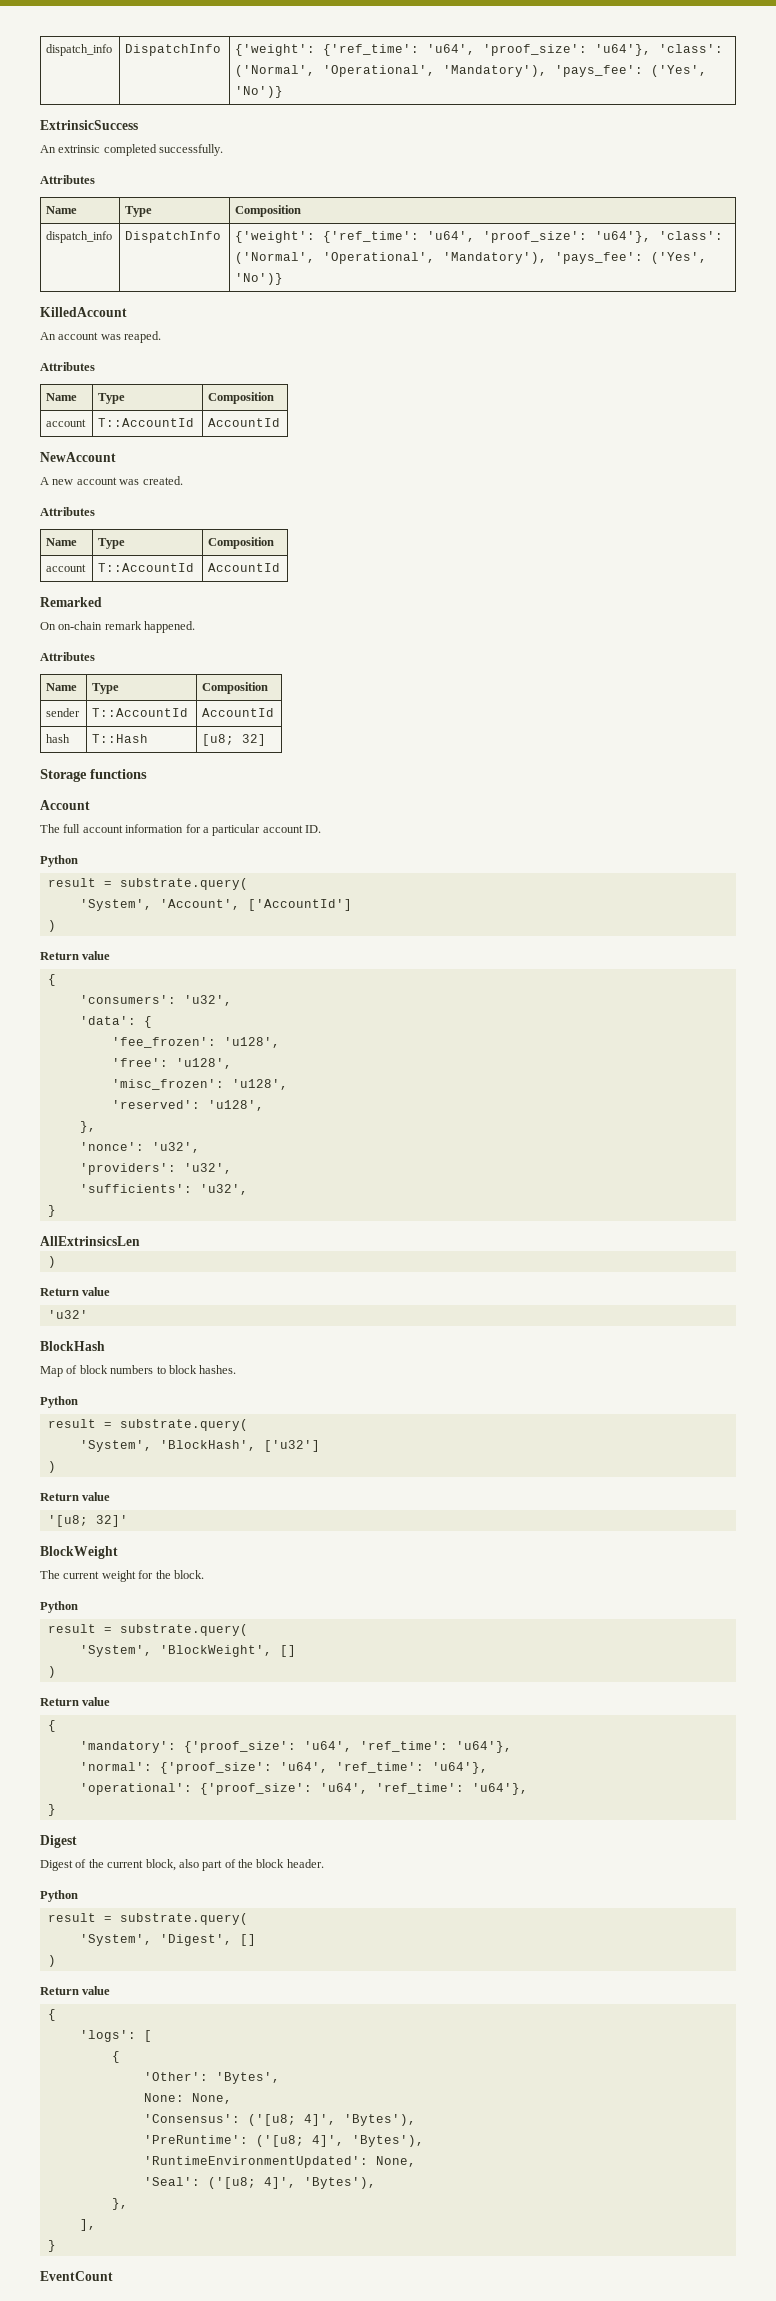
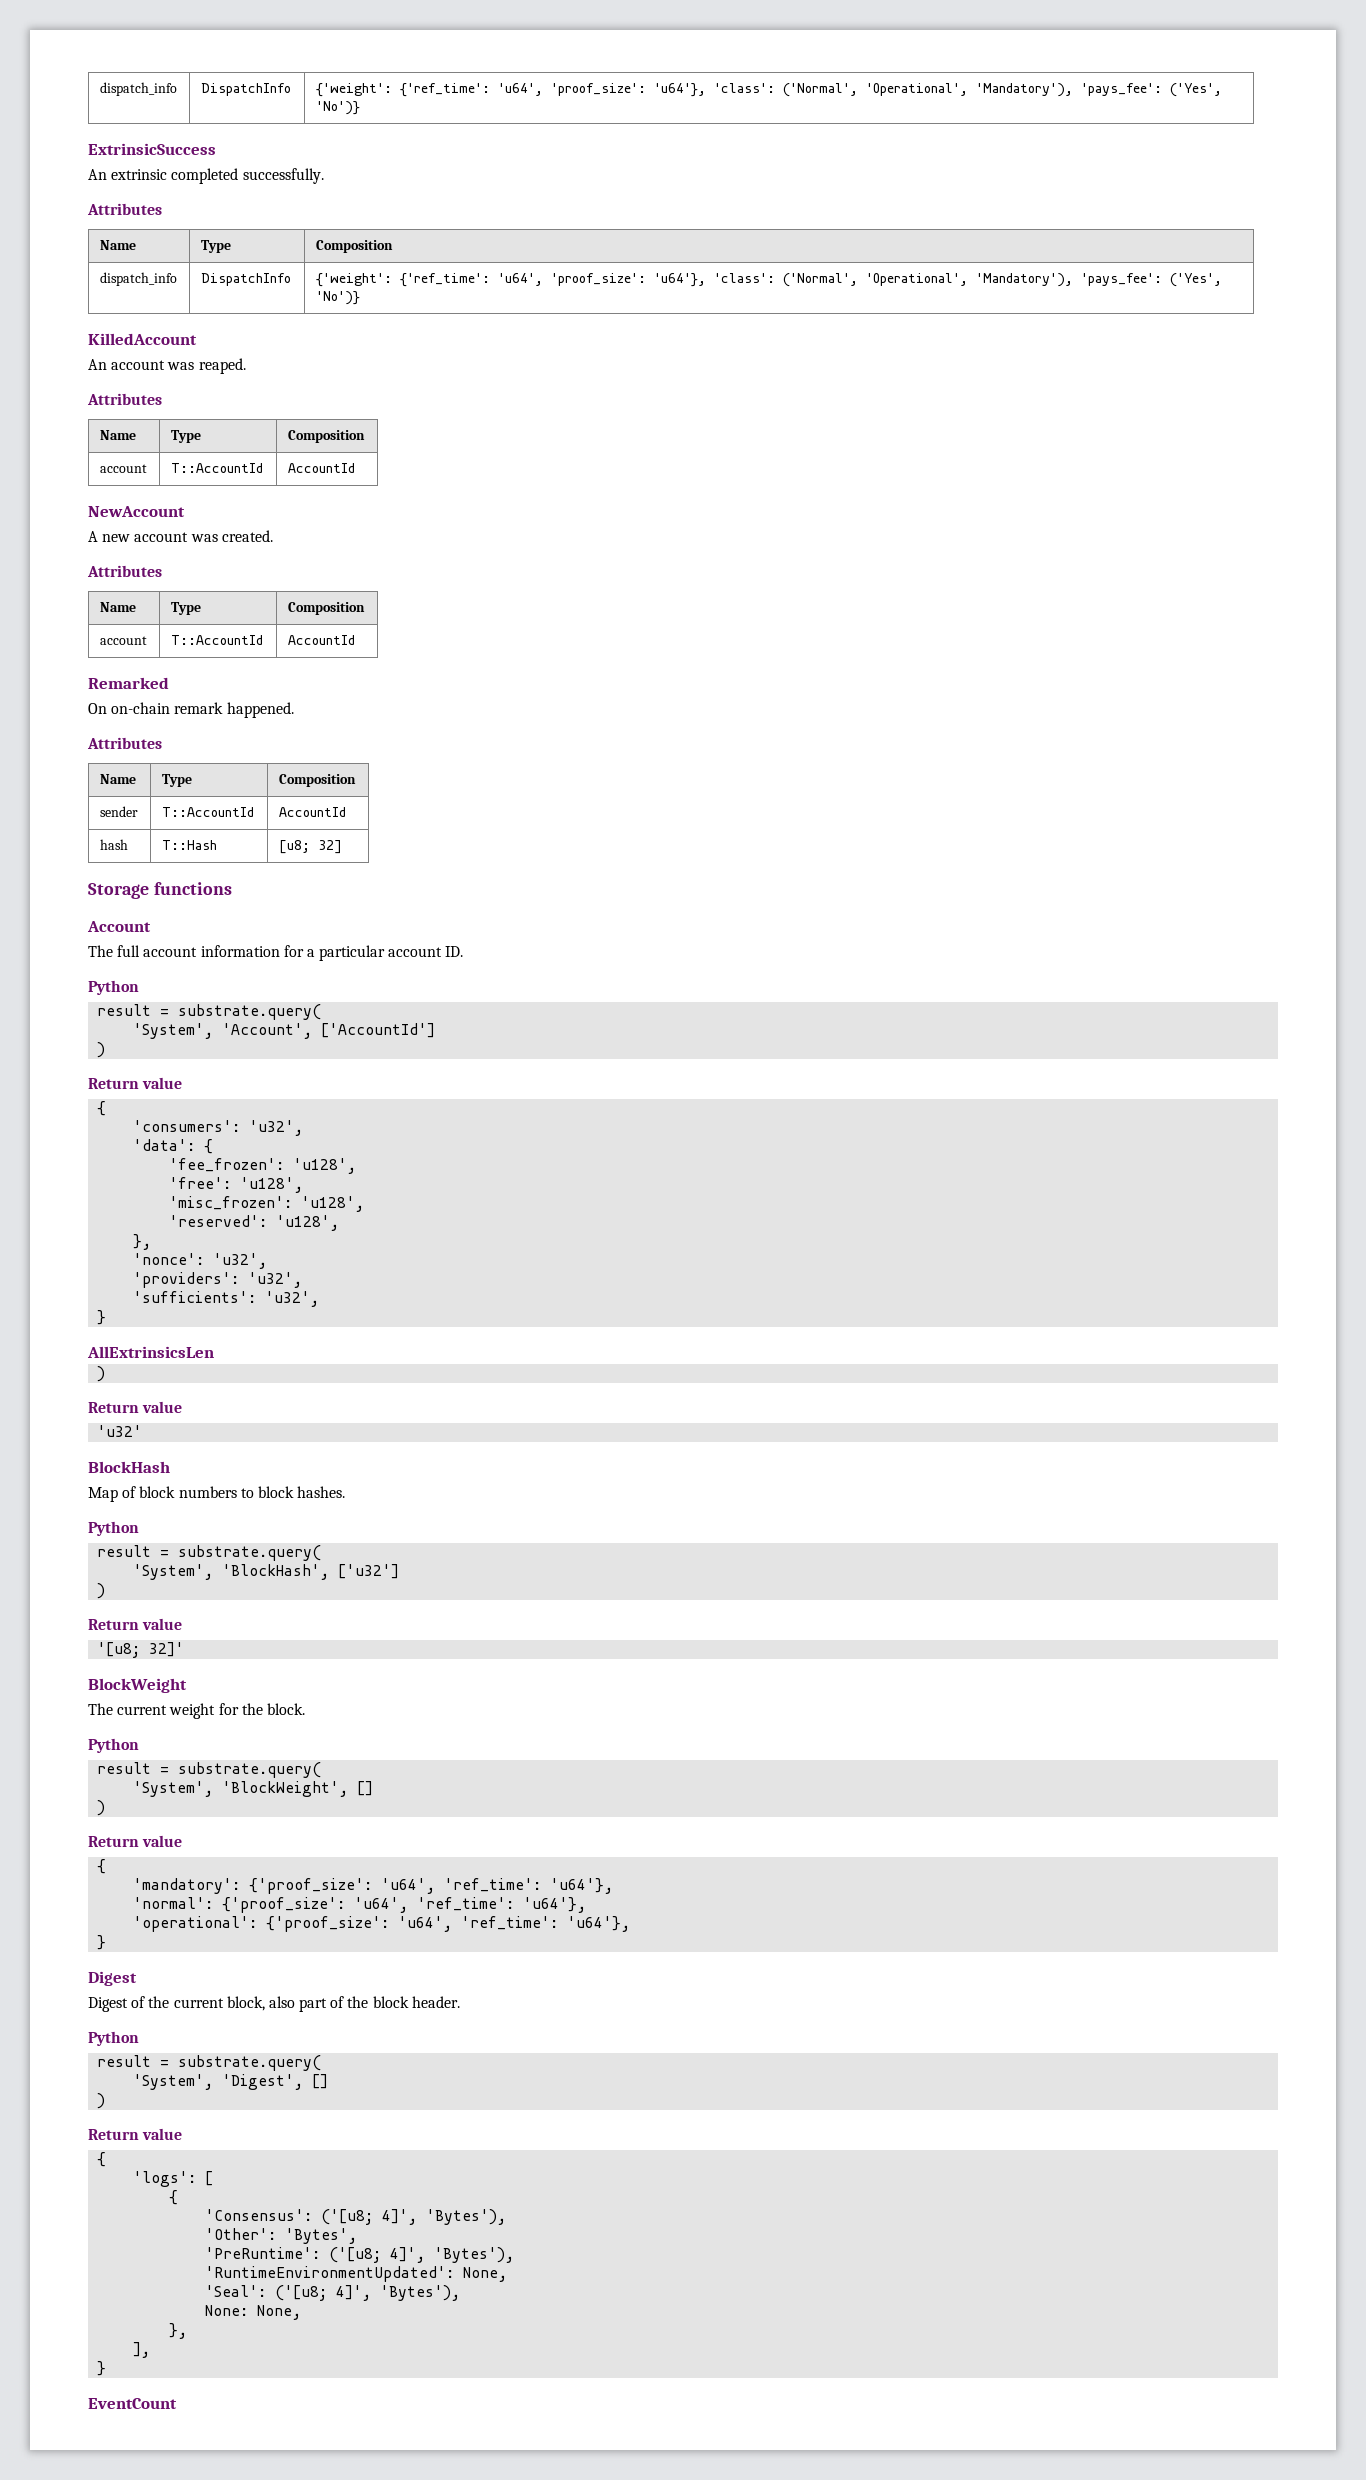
- 'Other': 'Bytes',
- None: None,
+ 'Other': 'Bytes',
+ None: None,

